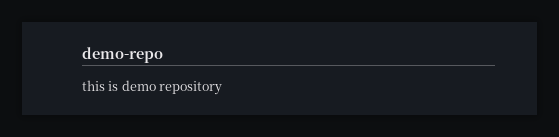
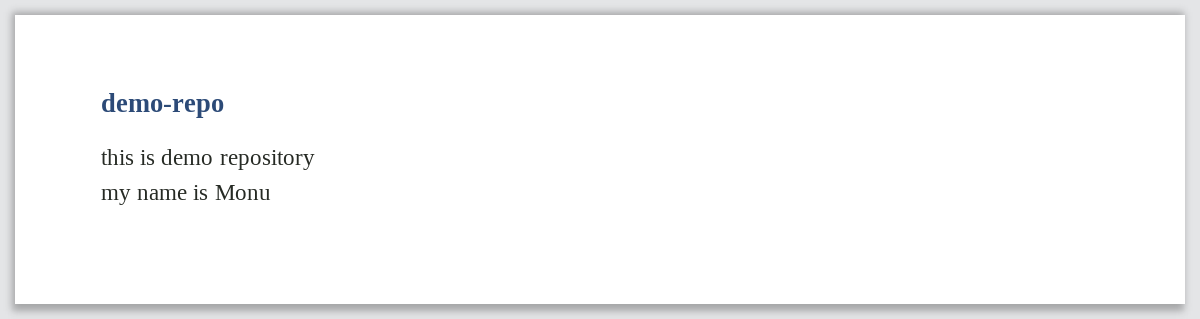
+ my name is Monu

